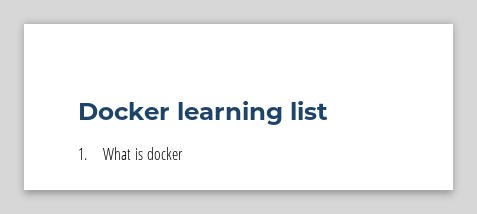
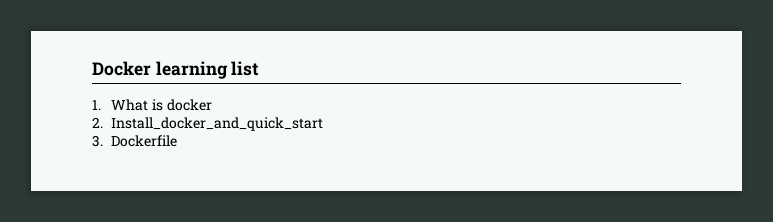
+ 2. Install_docker_and_quick_start
+ 3. Dockerfile

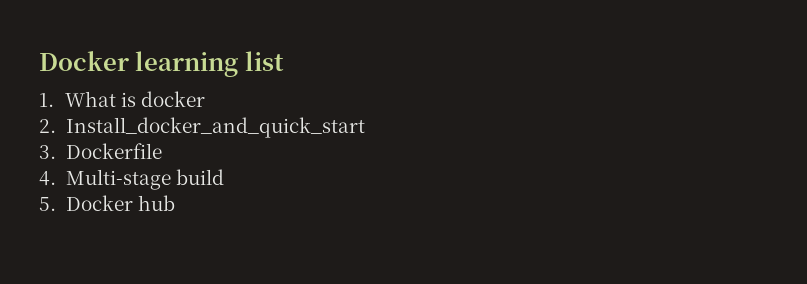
+ 4. Multi-stage build
+ 5. Docker hub

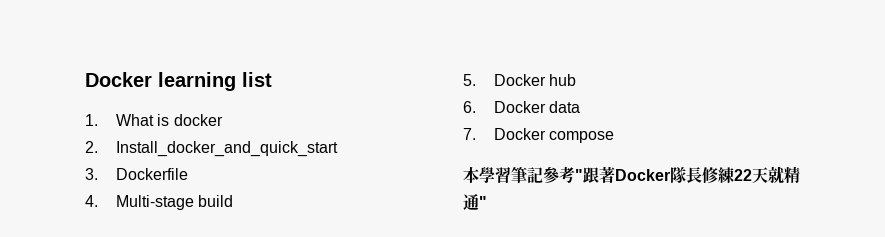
+ 6. Docker data
+ 7. Docker compose
+ 本學習筆記參考"跟著Docker隊長修練22天就精通"

